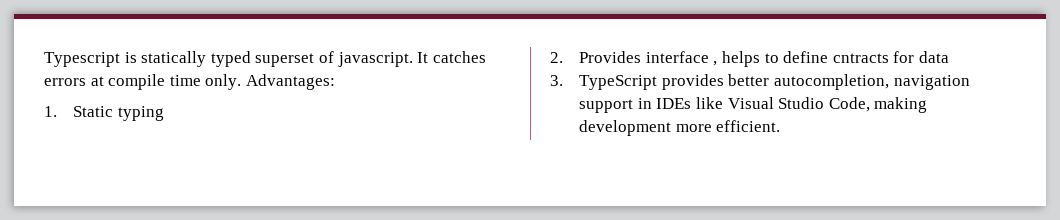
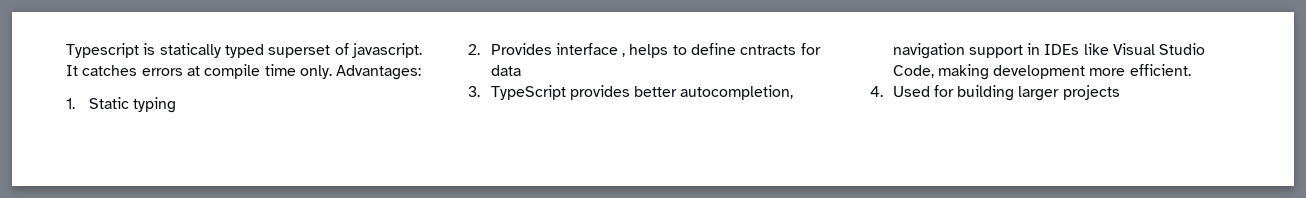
+ 4. Used for building larger projects

